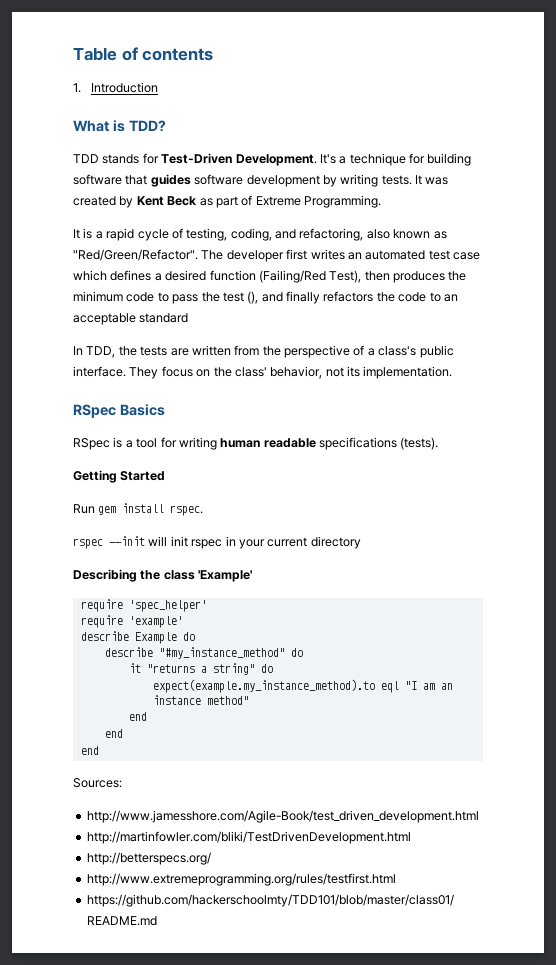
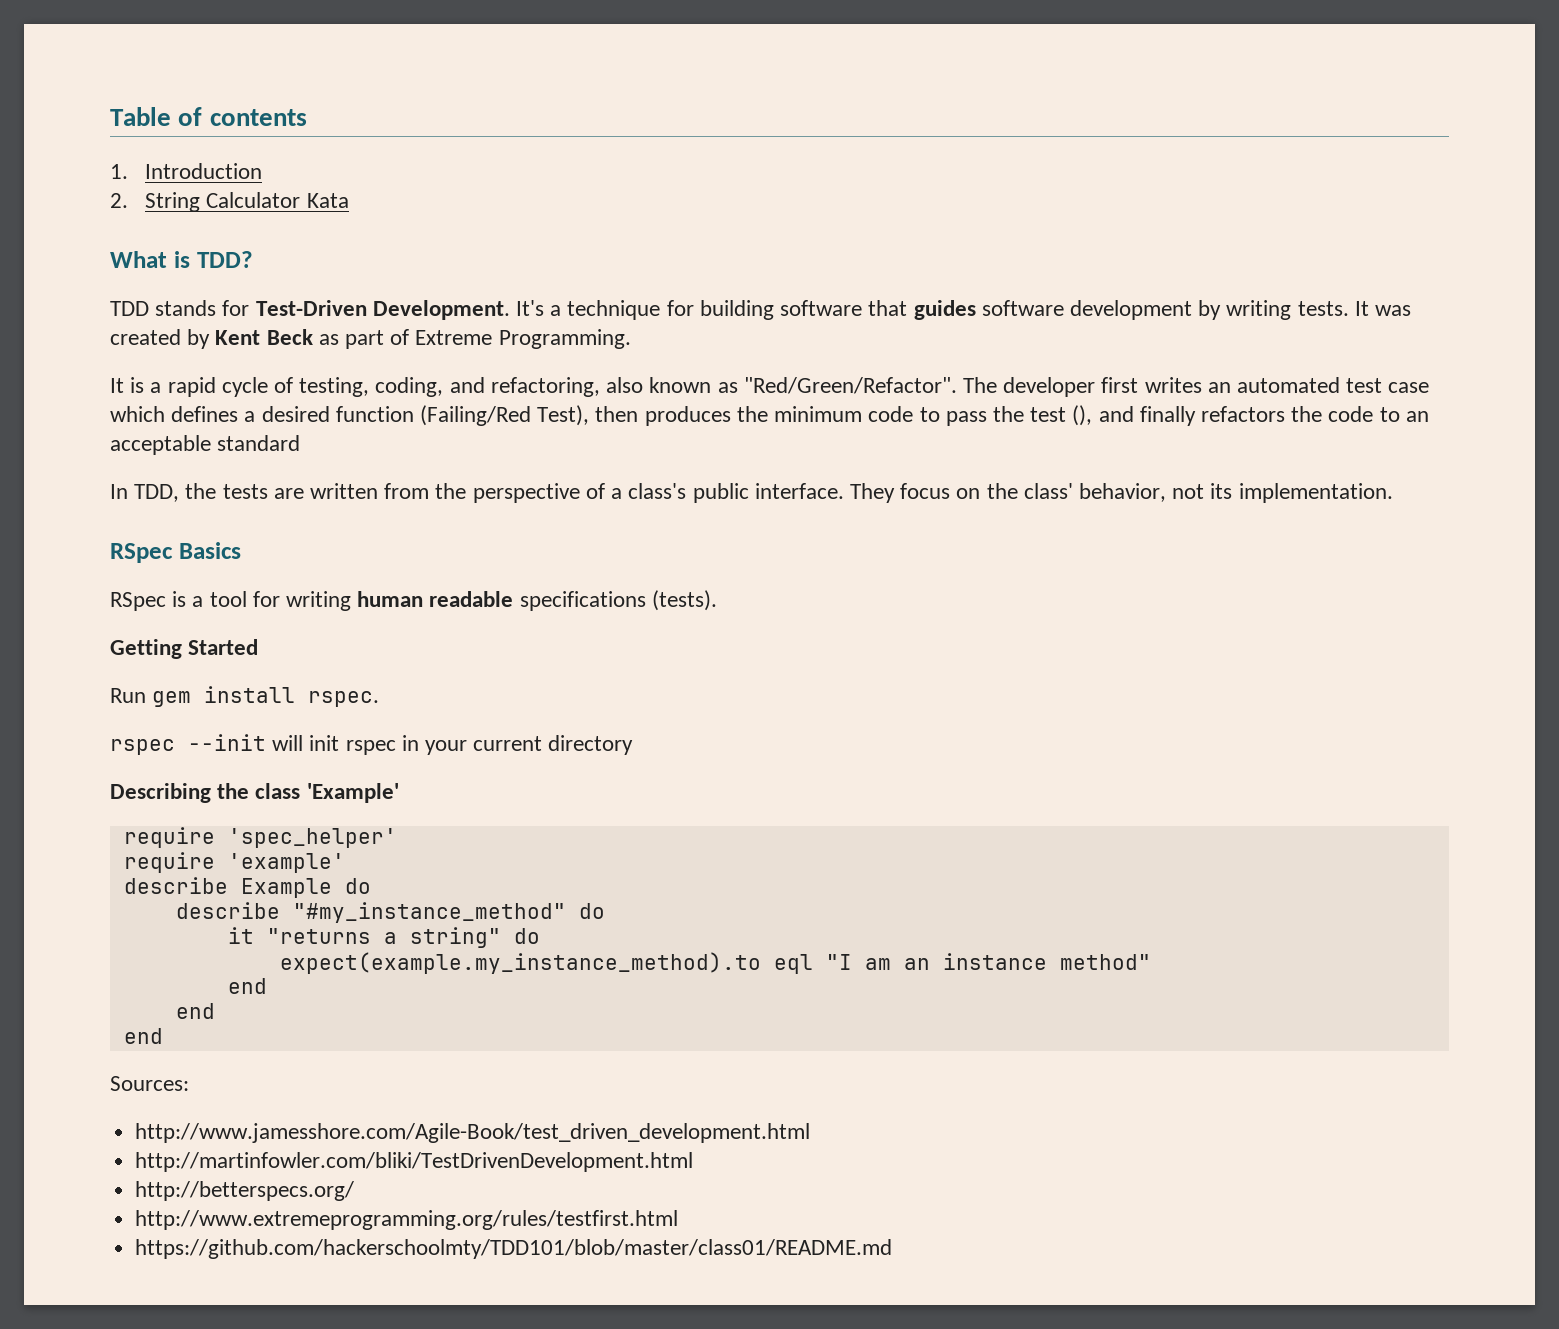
+ 2. String Calculator Kata

